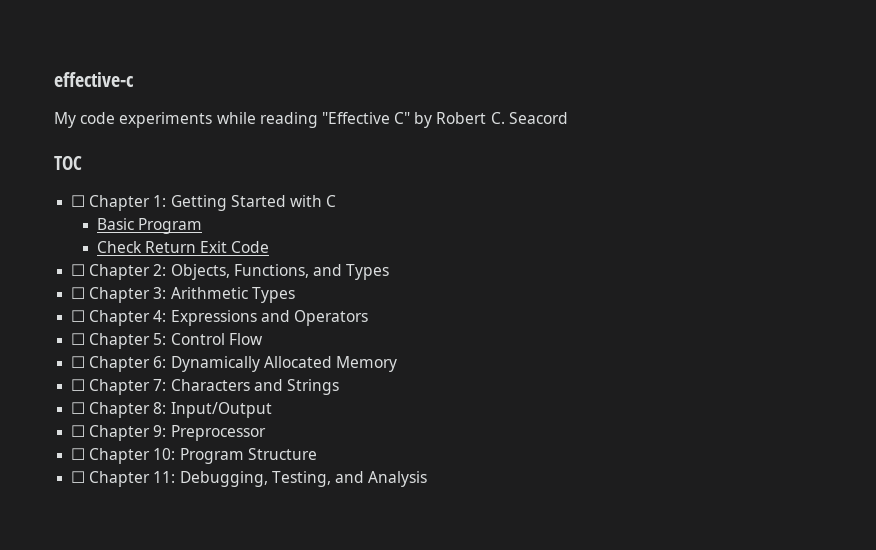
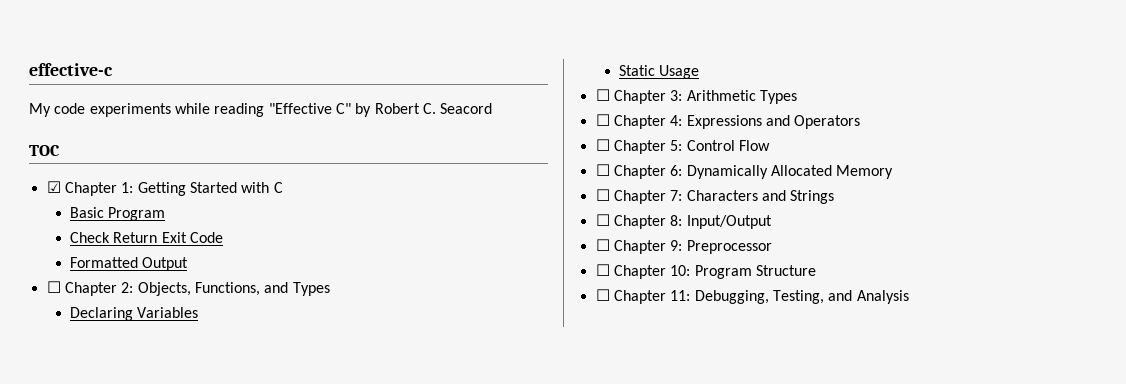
- ☐ Chapter 1: Getting Started with C
+ ☑ Chapter 1: Getting Started with C
+ Formatted Output
+ Declaring Variables
+ Static Usage

